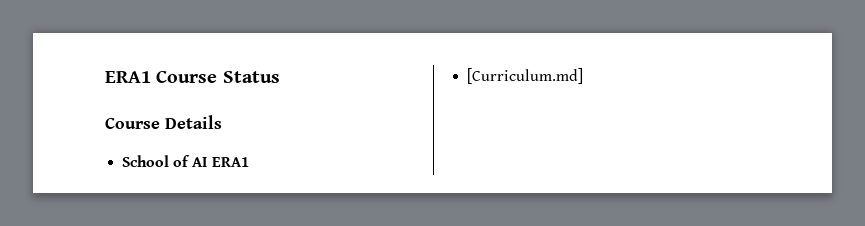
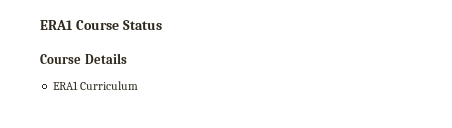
- School of AI ERA1
- [Curriculum.md]
+ ERA1 Curriculum

